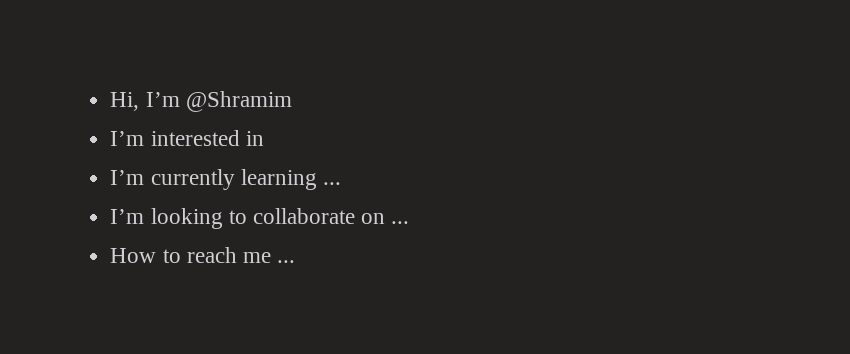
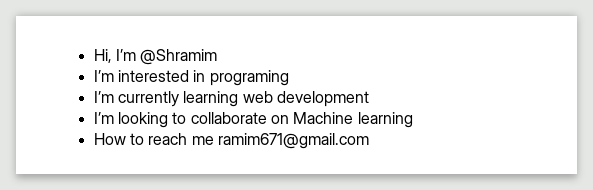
- I’m interested in
+ I’m interested in programing
- I’m currently learning ...
+ I’m currently learning web development
- I’m looking to collaborate on ...
+ I’m looking to collaborate on Machine learning
- How to reach me ...
+ How to reach me ramim671@gmail.com

